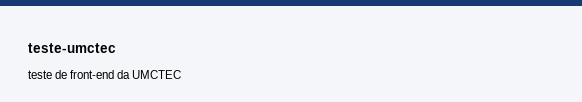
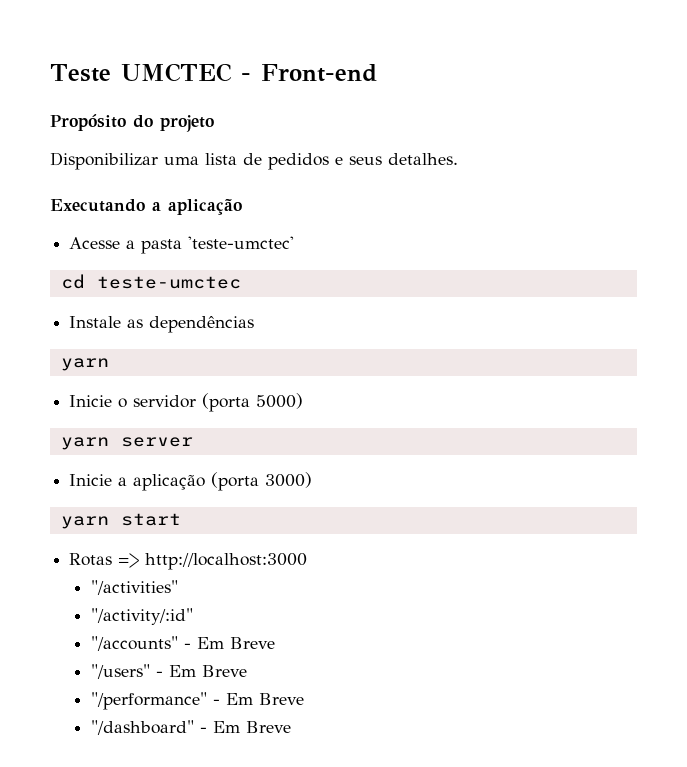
- teste-umctec
- teste de front-end da UMCTEC
+ Teste UMCTEC - Front-end
+ Propósito do projeto
+ Disponibilizar uma lista de pedidos e seus detalhes.
+ Executando a aplicação
+ Acesse a pasta 'teste-umctec'
+ cd teste-umctec
+ Instale as dependências
+ yarn
+ Inicie o servidor (porta 5000)
+ yarn server
+ Inicie a aplicação (porta 3000)
+ yarn start
+ Rotas => http://localhost:3000
+ "/activities"
+ "/activity/:id"
+ "/accounts" - Em Breve
+ "/users" - Em Breve
+ "/performance" - Em Breve
+ "/dashboard" - Em Breve

